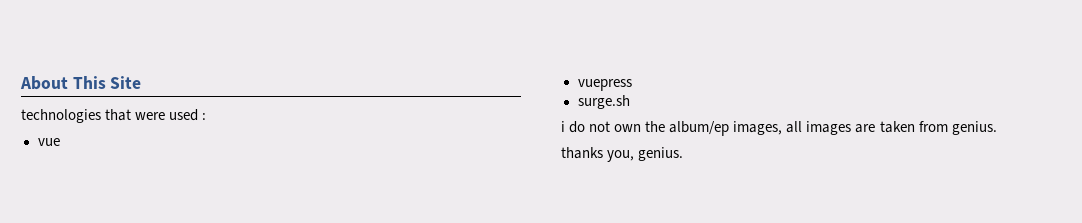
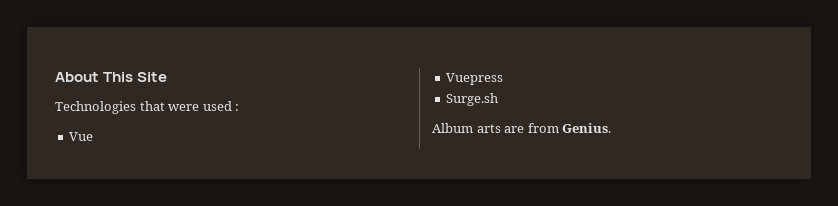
- technologies that were used :
+ Technologies that were used :
- vue
- vuepress
- surge.sh
- i do not own the album/ep images, all images are taken from genius.
- thanks you, genius.
+ Vue
+ Vuepress
+ Surge.sh
+ Album arts are from Genius.

